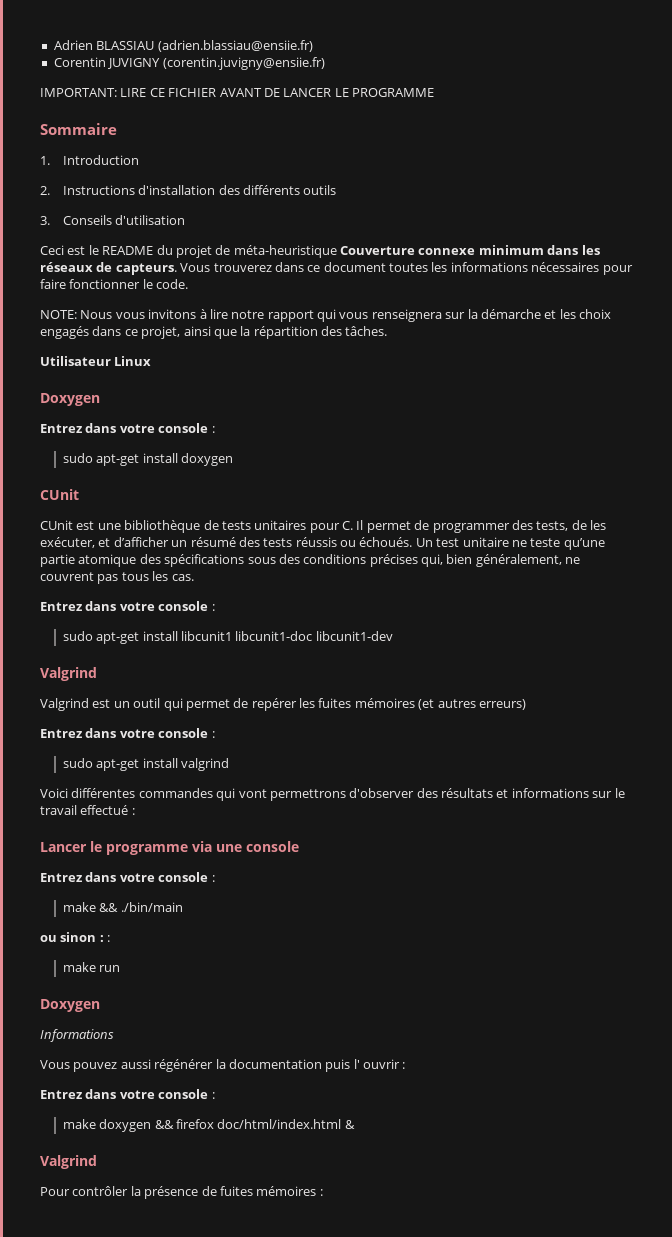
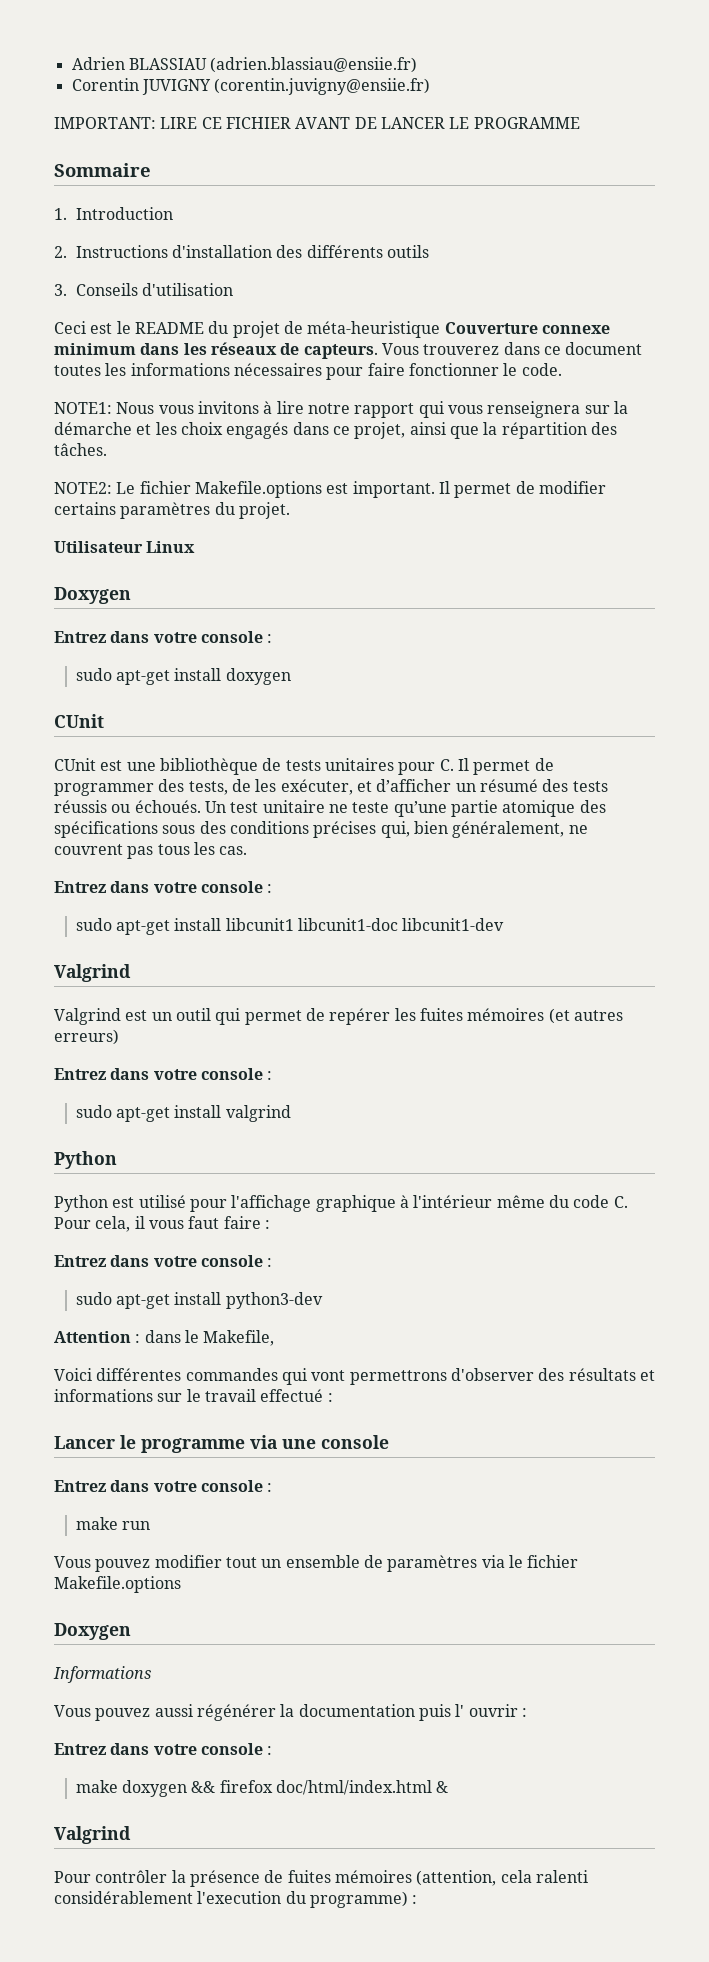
- NOTE: Nous vous invitons à lire notre rapport qui vous renseignera sur la démarche et les choix engagés dans ce projet, ainsi que la répartition des tâches.
+ NOTE1: Nous vous invitons à lire notre rapport qui vous renseignera sur la démarche et les choix engagés dans ce projet, ainsi que la répartition des tâches.
+ NOTE2: Le fichier Makefile.options est important. Il permet de modifier certains paramètres du projet.
  sudo apt-get install valgrind
+ Python
+ Python est utilisé pour l'affichage graphique à l'intérieur même du code C. Pour cela, il vous faut faire :
+ Entrez dans votre console :
+ sudo apt-get install python3-dev
+ Attention : dans le Makefile,
- make && ./bin/main
- ou sinon : :
  make run
+ Vous pouvez modifier tout un ensemble de paramètres via le fichier Makefile.options
- Pour contrôler la présence de fuites mémoires :
+ Pour contrôler la présence de fuites mémoires (attention, cela ralenti considérablement l'execution du programme) :

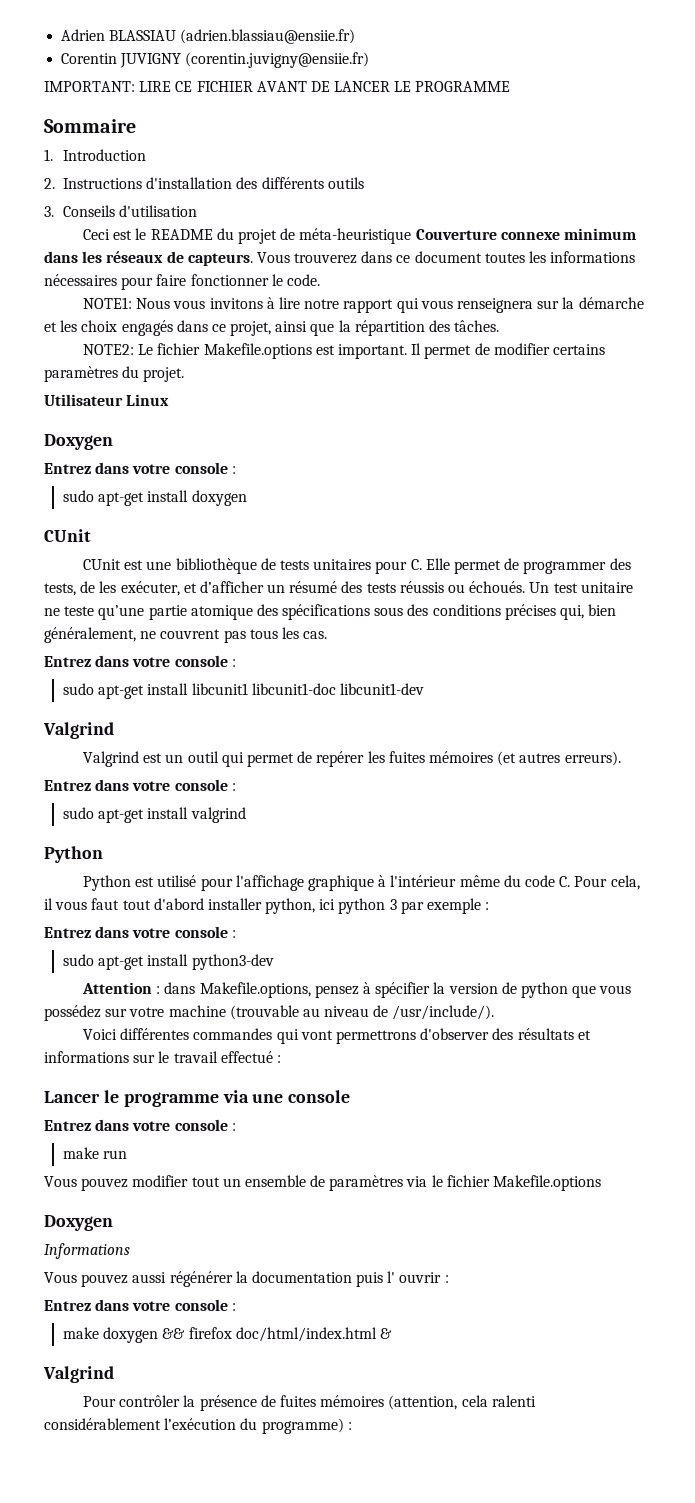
- CUnit est une bibliothèque de tests unitaires pour C. Il permet de programmer des tests, de les exécuter, et d’afficher un résumé des tests réussis ou échoués.
+ CUnit est une bibliothèque de tests unitaires pour C. Elle permet de programmer des tests, de les exécuter, et d’afficher un résumé des tests réussis ou échoués.
- Valgrind est un outil qui permet de repérer les fuites mémoires (et autres erreurs)
+ Valgrind est un outil qui permet de repérer les fuites mémoires (et autres erreurs).
- Python est utilisé pour l'affichage graphique à l'intérieur même du code C. Pour cela, il vous faut faire :
+ Python est utilisé pour l'affichage graphique à l'intérieur même du code C. Pour cela, il vous faut tout d'abord installer python, ici python 3 par exemple :
- Attention : dans le Makefile,
+ Attention : dans Makefile.options, pensez à spécifier la version de python que vous possédez sur votre machine (trouvable au niveau de /usr/include/).
- Pour contrôler la présence de fuites mémoires (attention, cela ralenti considérablement l'execution du programme) :
+ Pour contrôler la présence de fuites mémoires (attention, cela ralenti considérablement l’exécution du programme) :

